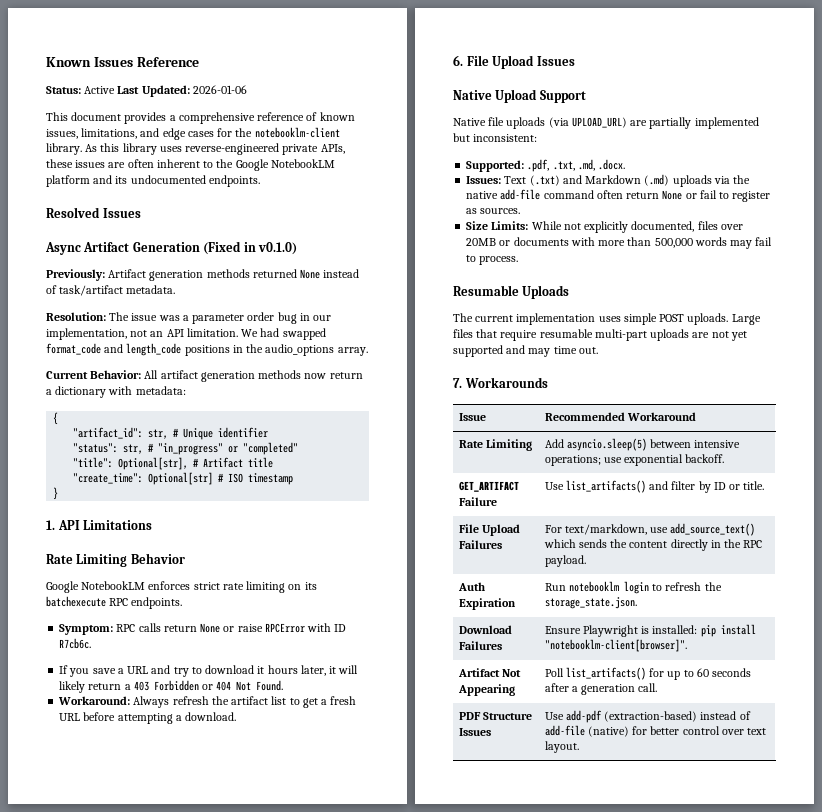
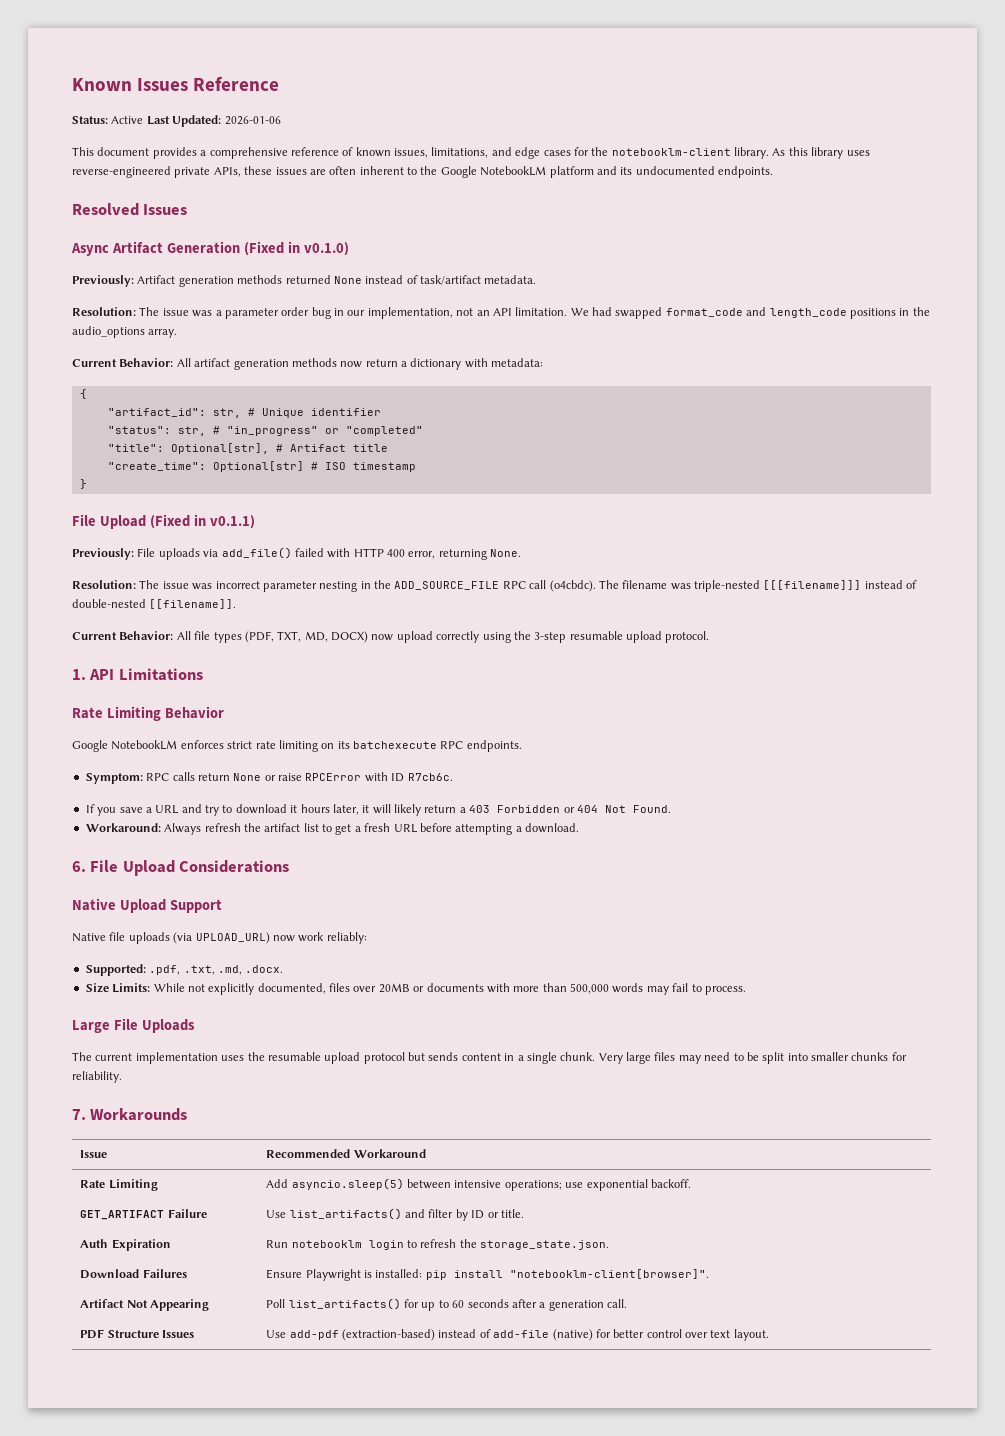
+ File Upload (Fixed in v0.1.1)
+ Previously: File uploads via add_file() failed with HTTP 400 error, returning None.
+ Resolution: The issue was incorrect parameter nesting in the ADD_SOURCE_FILE RPC call (o4cbdc). The filename was triple-nested [[[filename]]] instead of double-nested [[filename]].
+ Current Behavior: All file types (PDF, TXT, MD, DOCX) now upload correctly using the 3-step resumable upload protocol.
- 6. File Upload Issues
+ 6. File Upload Considerations
- Native file uploads (via UPLOAD_URL) are partially implemented but inconsistent:
+ Native file uploads (via UPLOAD_URL) now work reliably:
- Issues: Text (.txt) and Markdown (.md) uploads via the native add-file command often return None or fail to register as sources.
- Resumable Uploads
+ Large File Uploads
- The current implementation uses simple POST uploads. Large files that require resumable multi-part uploads are not yet supported and may time out.
+ The current implementation uses the resumable upload protocol but sends content in a single chunk. Very large files may need to be split into smaller chunks for reliability.
- File Upload Failures | For text/markdown, use add_source_text() which sends the content directly in the RPC payload.

